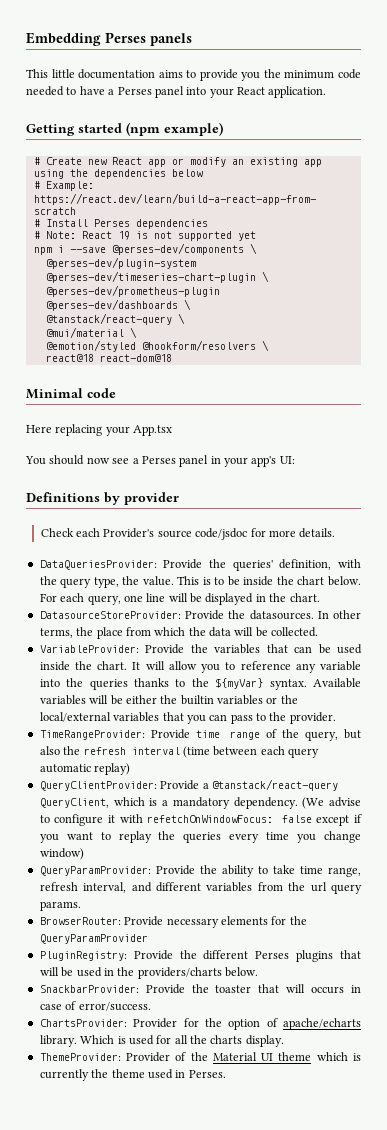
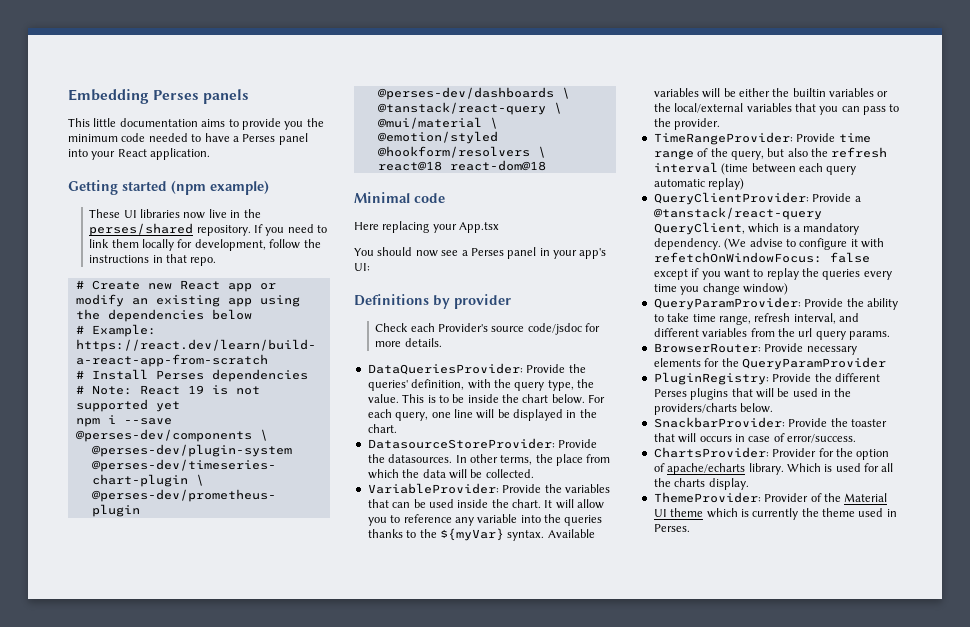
+ These UI libraries now live in the perses/shared repository. If you need to link them locally for development, follow the instructions in that repo.

